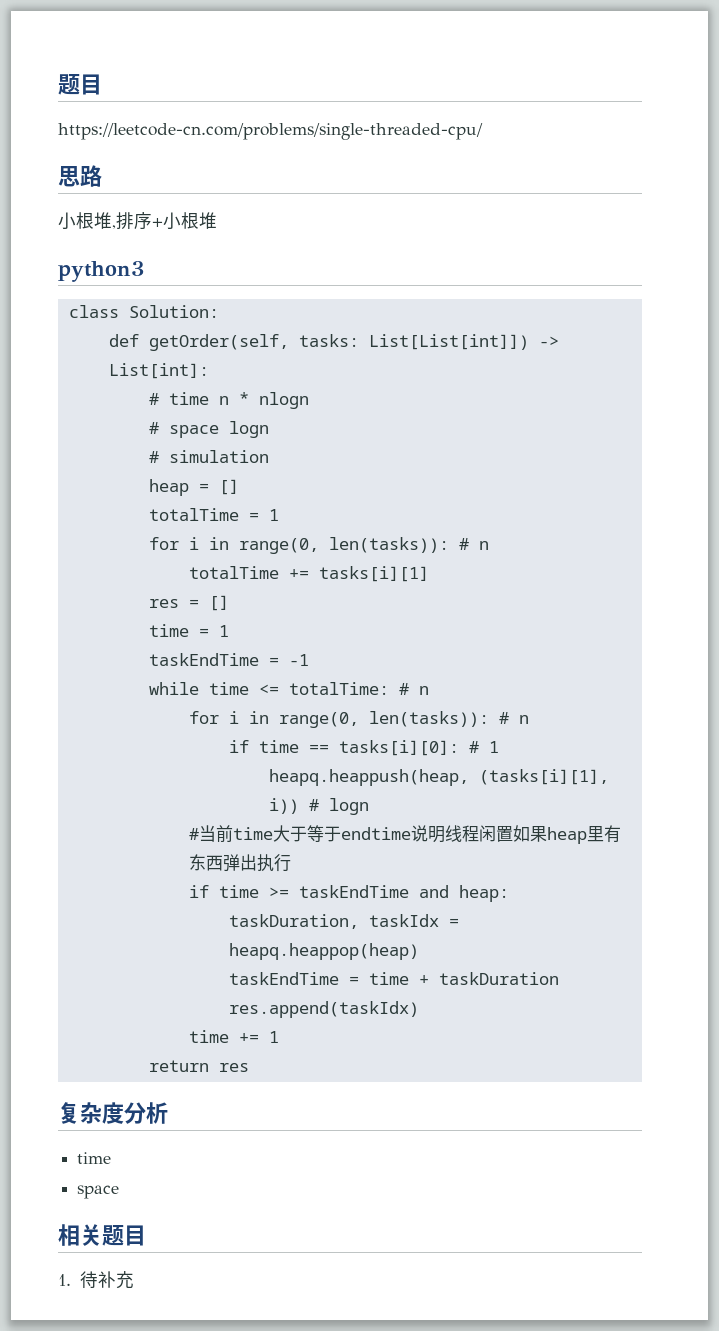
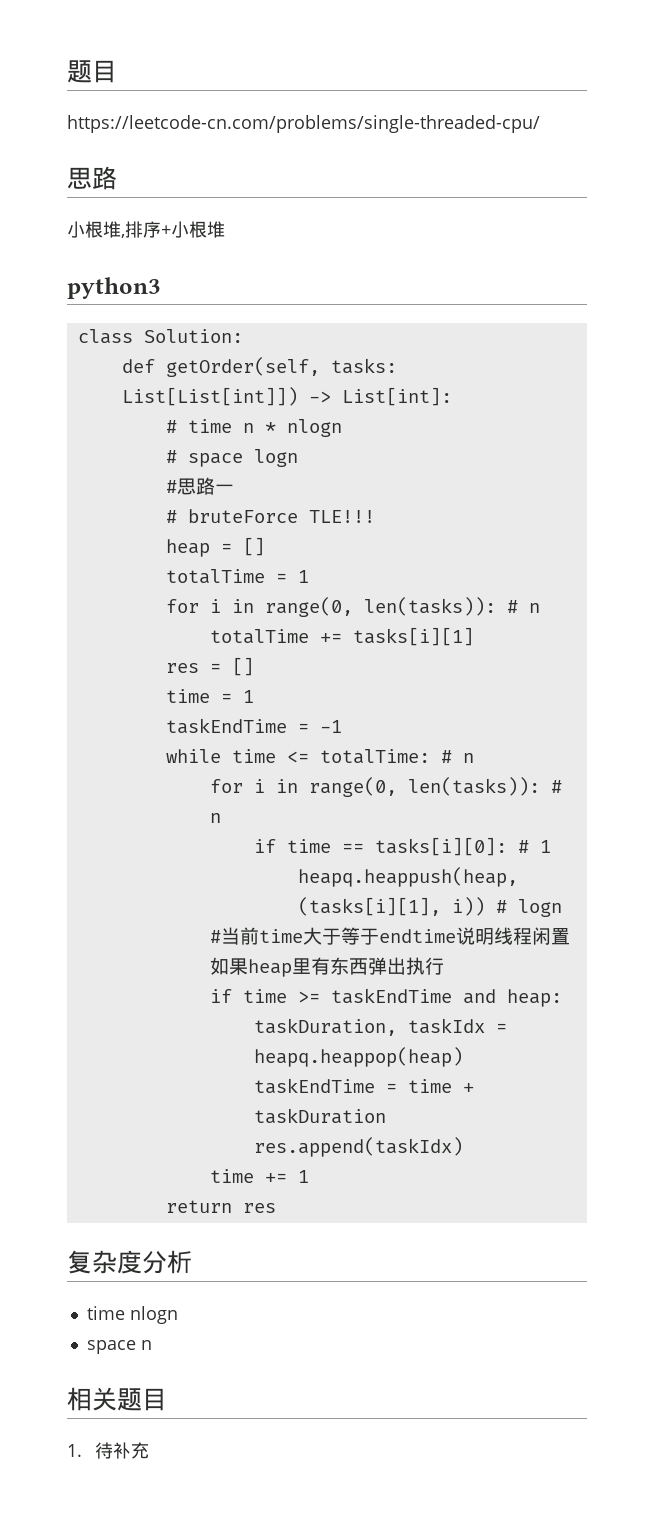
- # simulation
+ #思路一
+ # bruteForce TLE!!!
  复杂度分析
- time
- space
+ time nlogn
+ space n

